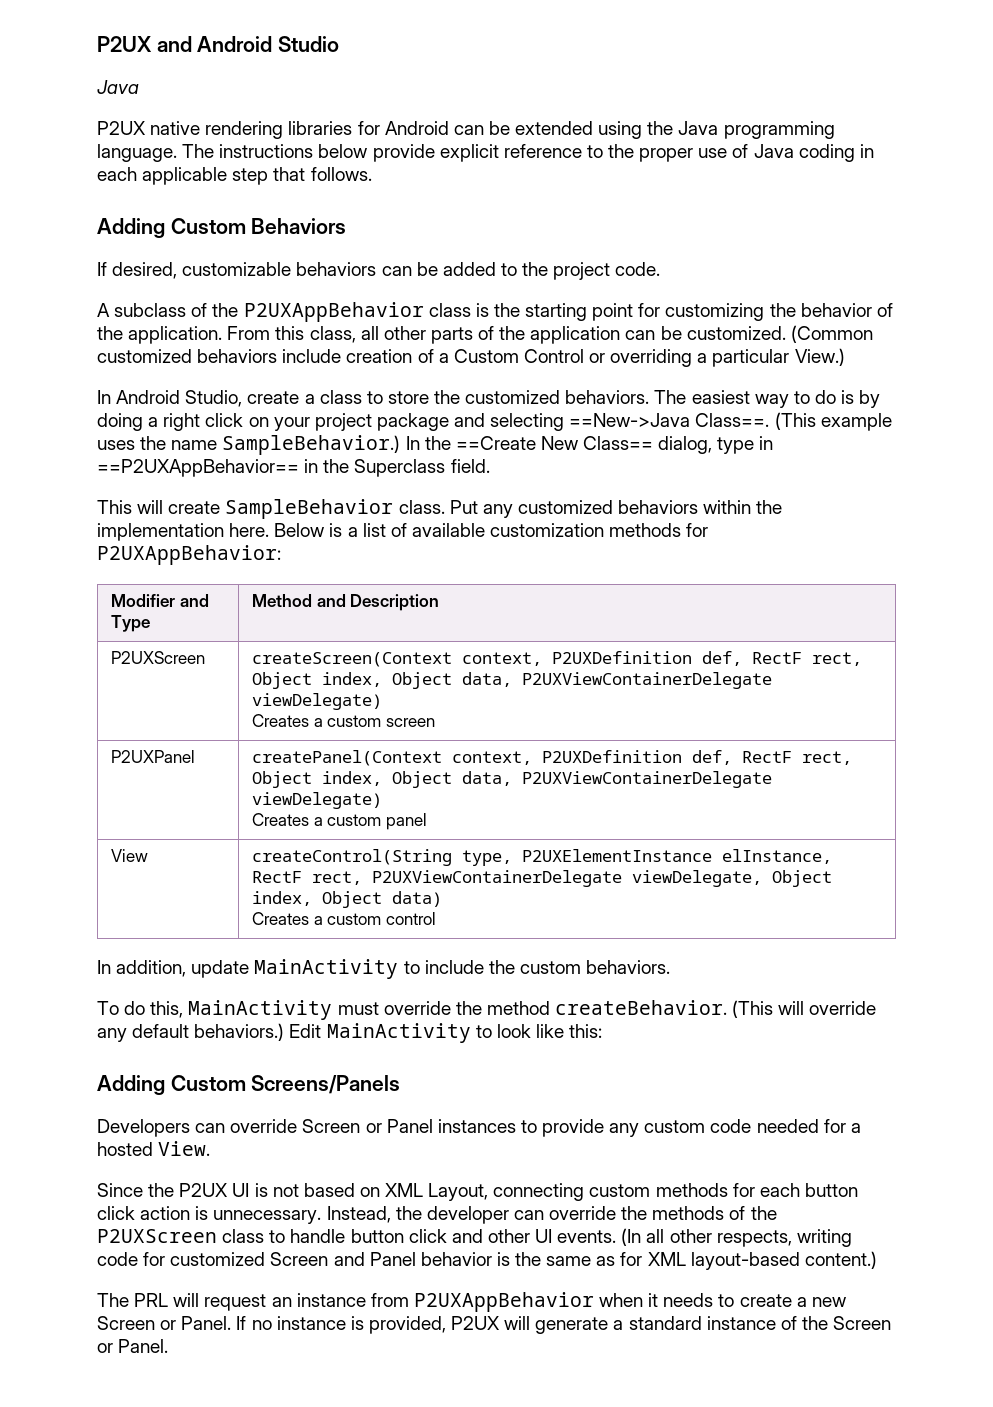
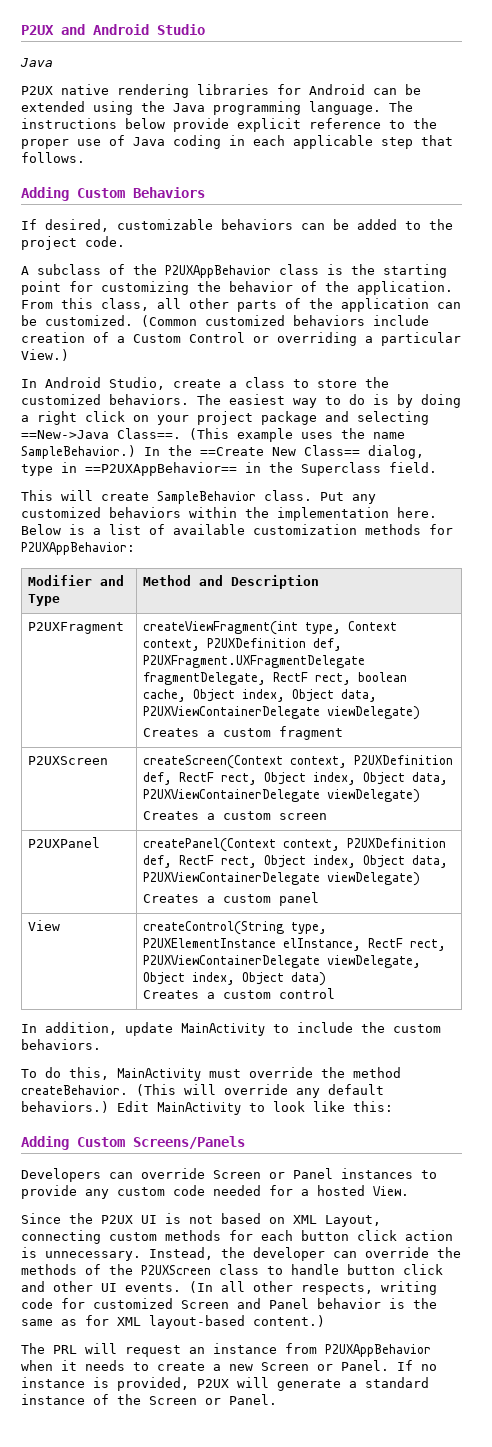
+ P2UXFragment | createViewFragment(int type, Context context, P2UXDefinition def, P2UXFragment.UXFragmentDelegate fragmentDelegate, RectF rect, boolean cache, Object index, Object data, P2UXViewContainerDelegate viewDelegate)
+ Creates a custom fragment

